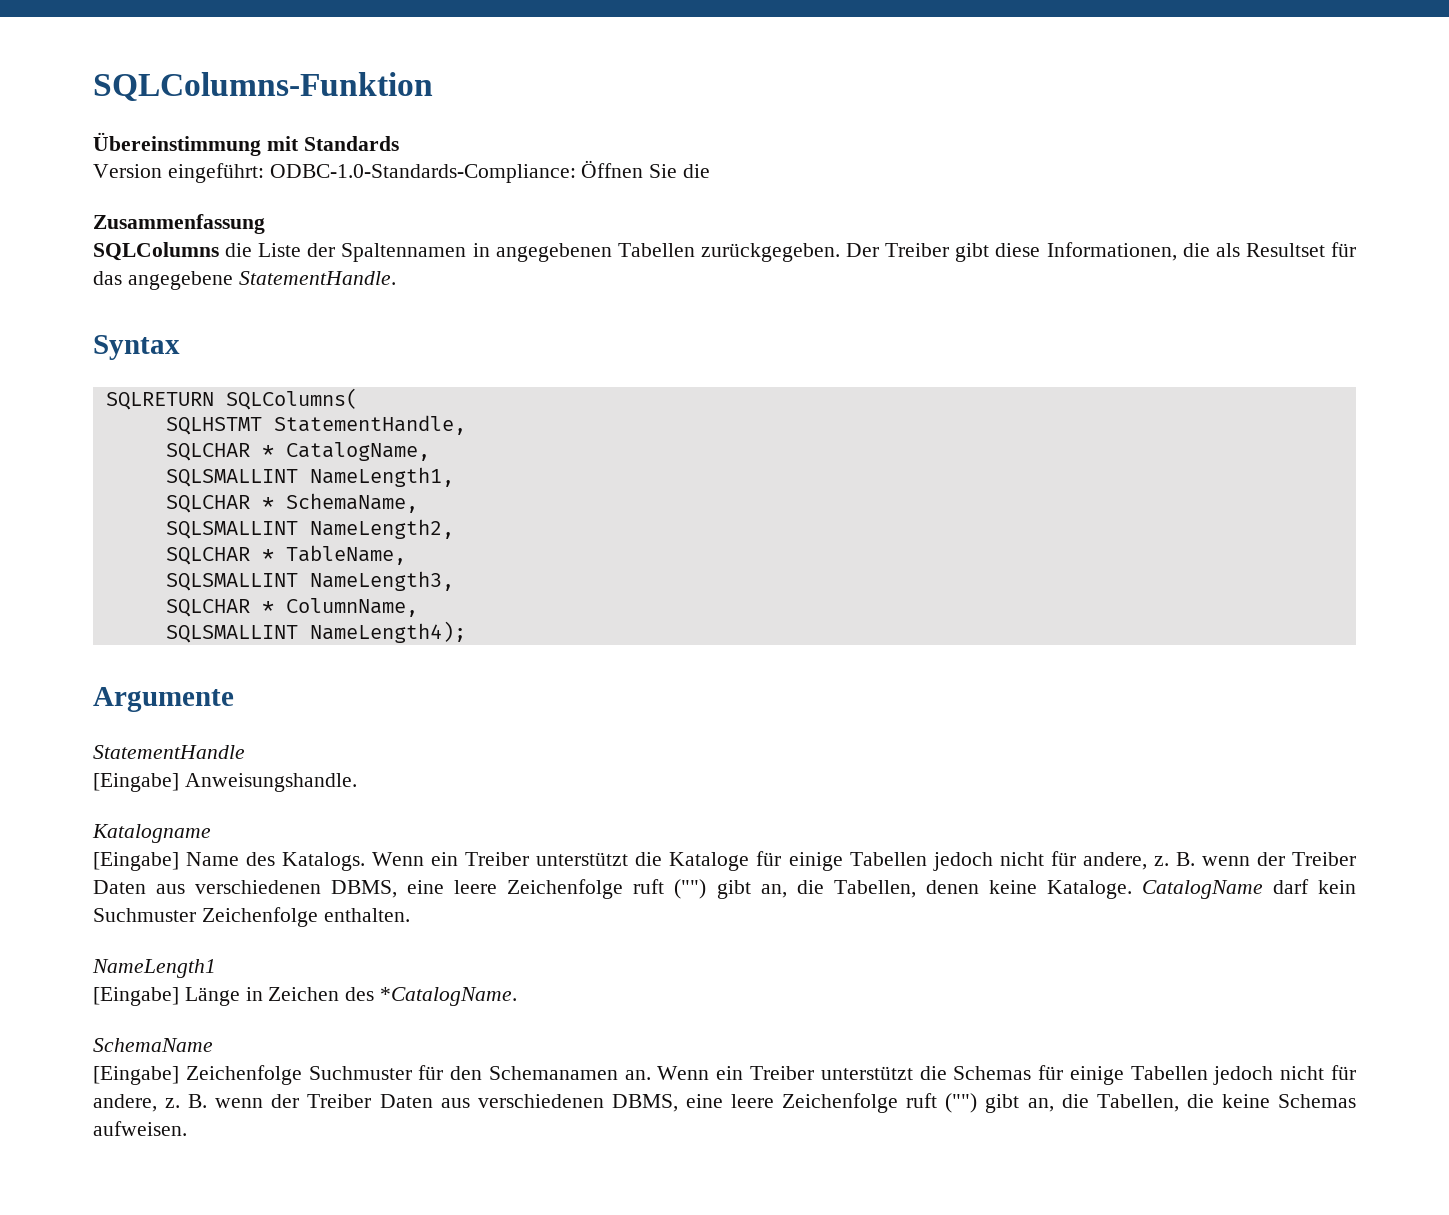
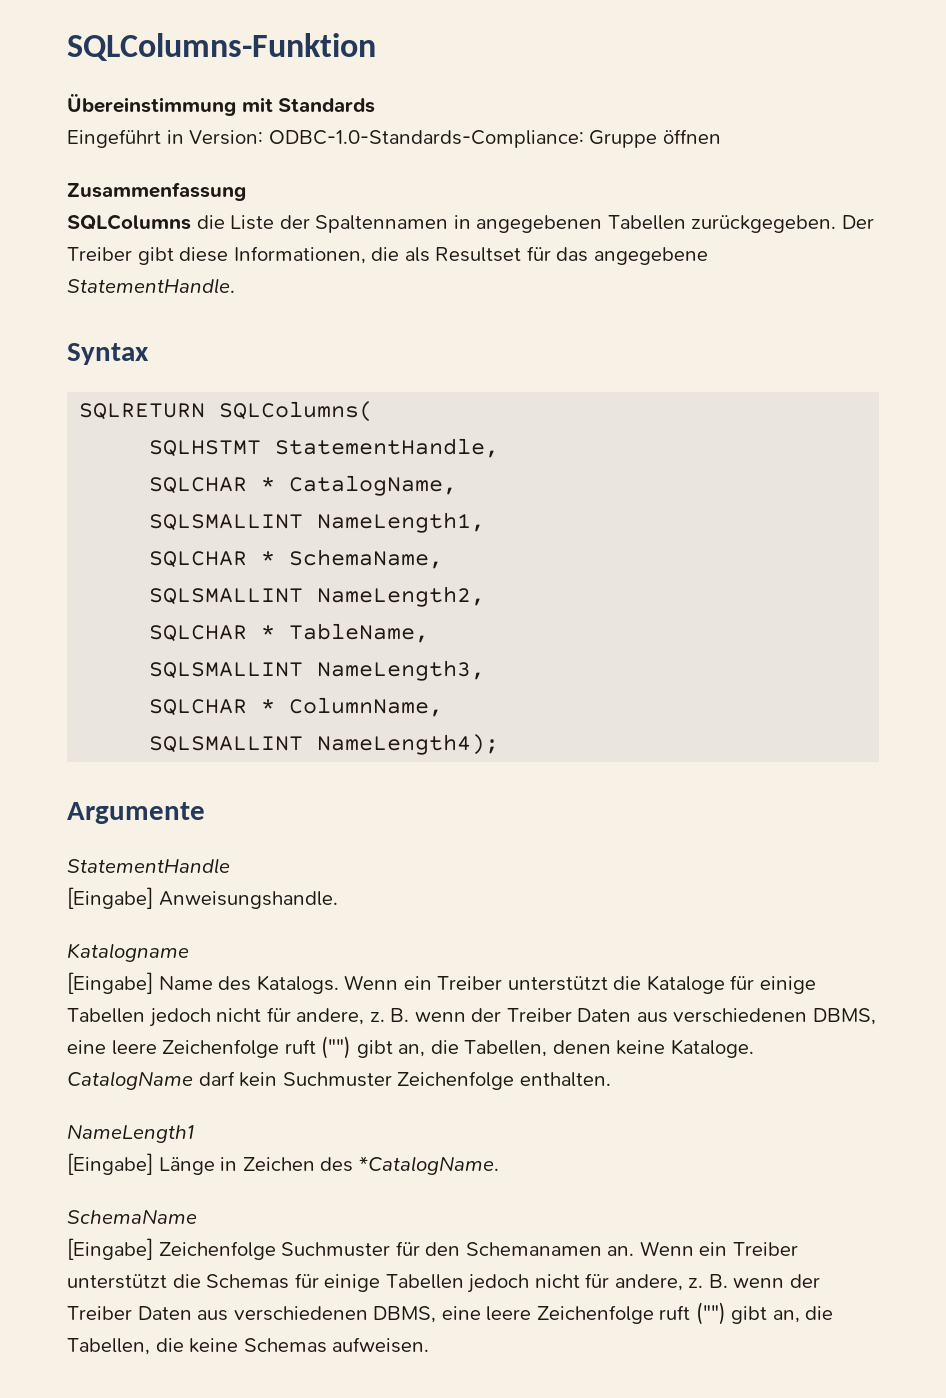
- Version eingeführt: ODBC-1.0-Standards-Compliance: Öffnen Sie die
+ Eingeführt in Version: ODBC-1.0-Standards-Compliance: Gruppe öffnen

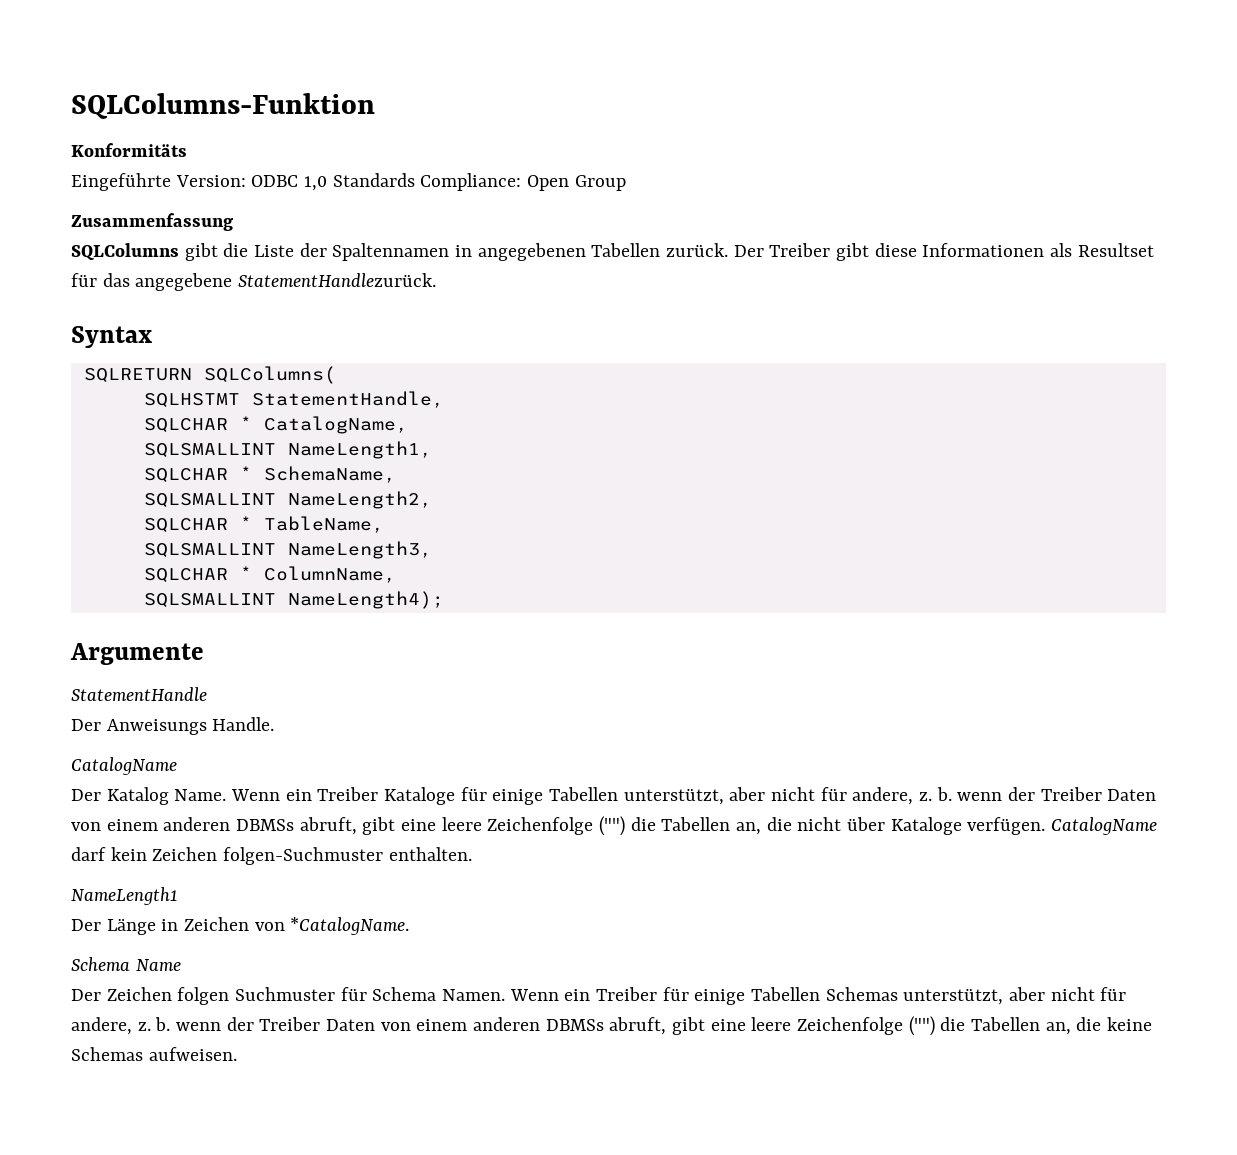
- Übereinstimmung mit Standards
- Eingeführt in Version: ODBC-1.0-Standards-Compliance: Gruppe öffnen
+ Konformitäts
+ Eingeführte Version: ODBC 1,0 Standards Compliance: Open Group
- SQLColumns die Liste der Spaltennamen in angegebenen Tabellen zurückgegeben.
+ SQLColumns gibt die Liste der Spaltennamen in angegebenen Tabellen zurück.
- Der Treiber gibt diese Informationen, die als Resultset für das angegebene StatementHandle.
+ Der Treiber gibt diese Informationen als Resultset für das angegebene StatementHandlezurück.
- [Eingabe] Anweisungshandle.
- Katalogname
- [Eingabe] Name des Katalogs. Wenn ein Treiber unterstützt die Kataloge für einige Tabellen jedoch nicht für andere, z. B. wenn der Treiber Daten aus verschiedenen DBMS, eine leere Zeichenfolge ruft ("") gibt an, die Tabellen, denen keine Kataloge.
+ Der Anweisungs Handle.
+ CatalogName
+ Der Katalog Name. Wenn ein Treiber Kataloge für einige Tabellen unterstützt, aber nicht für andere, z. b. wenn der Treiber Daten von einem anderen DBMSs abruft, gibt eine leere Zeichenfolge ("") die Tabellen an, die nicht über Kataloge verfügen.
- CatalogName darf kein Suchmuster Zeichenfolge enthalten.
+ CatalogName darf kein Zeichen folgen-Suchmuster enthalten.
- [Eingabe] Länge in Zeichen des *CatalogName.
+ Der Länge in Zeichen von *CatalogName.
- SchemaName
- [Eingabe] Zeichenfolge Suchmuster für den Schemanamen an. Wenn ein Treiber unterstützt die Schemas für einige Tabellen jedoch nicht für andere, z. B. wenn der Treiber Daten aus verschiedenen DBMS, eine leere Zeichenfolge ruft ("") gibt an, die Tabellen, die keine Schemas aufweisen.
+ Schema Name
+ Der Zeichen folgen Suchmuster für Schema Namen. Wenn ein Treiber für einige Tabellen Schemas unterstützt, aber nicht für andere, z. b. wenn der Treiber Daten von einem anderen DBMSs abruft, gibt eine leere Zeichenfolge ("") die Tabellen an, die keine Schemas aufweisen.

